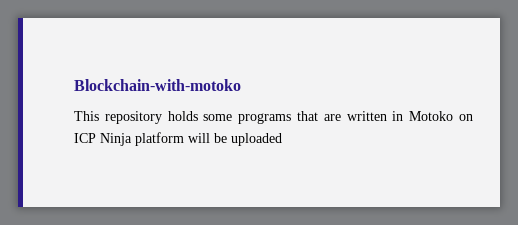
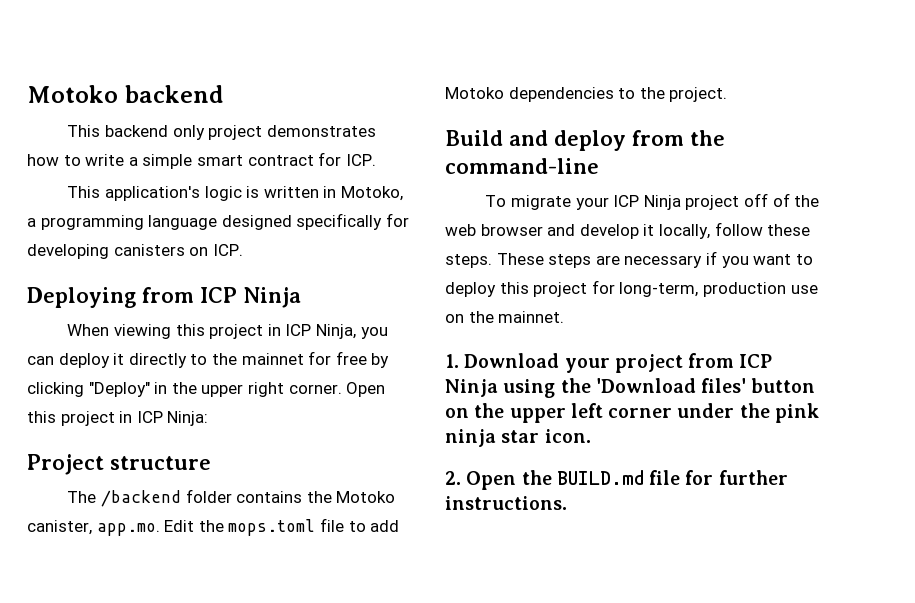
- Blockchain-with-motoko
- This repository holds some programs that are written in Motoko on ICP Ninja platform will be uploaded
+ Motoko backend
+ This backend only project demonstrates how to write a simple smart contract for ICP.
+ This application's logic is written in Motoko, a programming language designed specifically for developing canisters on ICP.
+ Deploying from ICP Ninja
+ When viewing this project in ICP Ninja, you can deploy it directly to the mainnet for free by clicking "Deploy" in the upper right corner. Open this project in ICP Ninja:
+ Project structure
+ The /backend folder contains the Motoko canister, app.mo. Edit the mops.toml file to add Motoko dependencies to the project.
+ Build and deploy from the command-line
+ To migrate your ICP Ninja project off of the web browser and develop it locally, follow these steps. These steps are necessary if you want to deploy this project for long-term, production use on the mainnet.
+ 1. Download your project from ICP Ninja using the 'Download files' button on the upper left corner under the pink ninja star icon.
+ 2. Open the BUILD.md file for further instructions.

